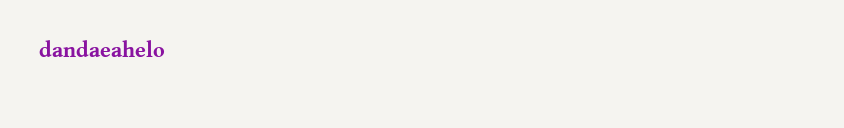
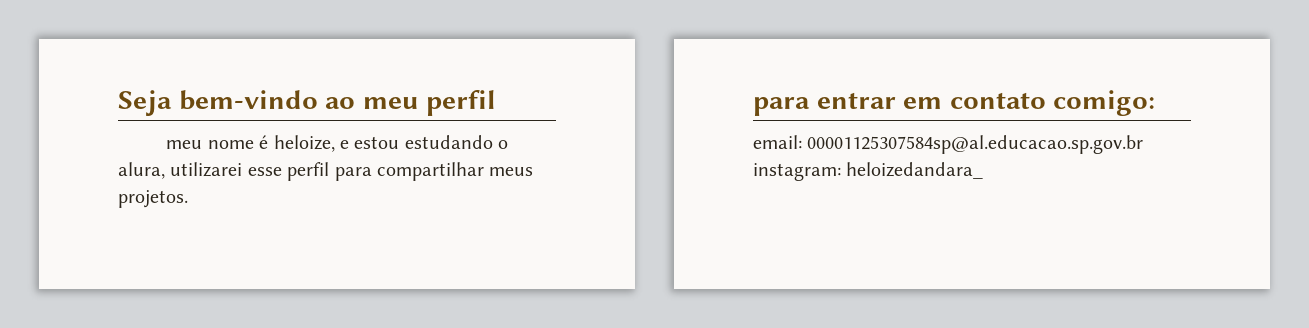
- dandaeahelo
+ Seja bem-vindo ao meu perfil
+ meu nome é heloize, e estou estudando o alura, utilizarei esse perfil para compartilhar meus projetos.
+ para entrar em contato comigo:
+ email: 00001125307584sp@al.educacao.sp.gov.br instagram: heloizedandara_

